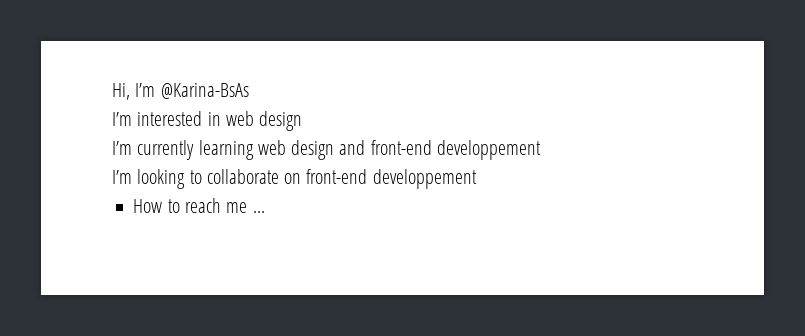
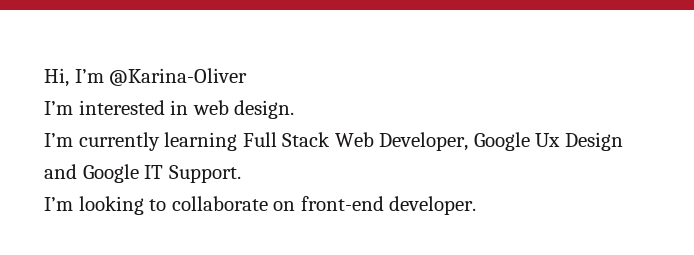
- Hi, I’m @Karina-BsAs
+ Hi, I’m @Karina-Oliver
- I’m interested in web design
+ I’m interested in web design.
- I’m currently learning web design and front-end developpement
+ I’m currently learning Full Stack Web Developer, Google Ux Design and Google IT Support.
- I’m looking to collaborate on front-end developpement
- How to reach me ...
+ I’m looking to collaborate on front-end developer.

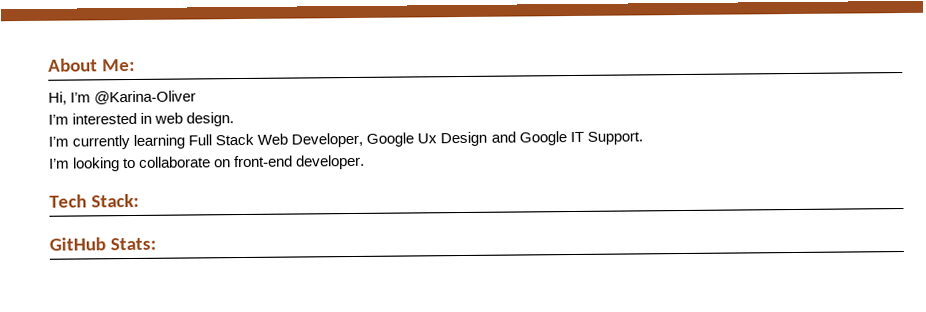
+ About Me:
+ Tech Stack:
+ GitHub Stats:

